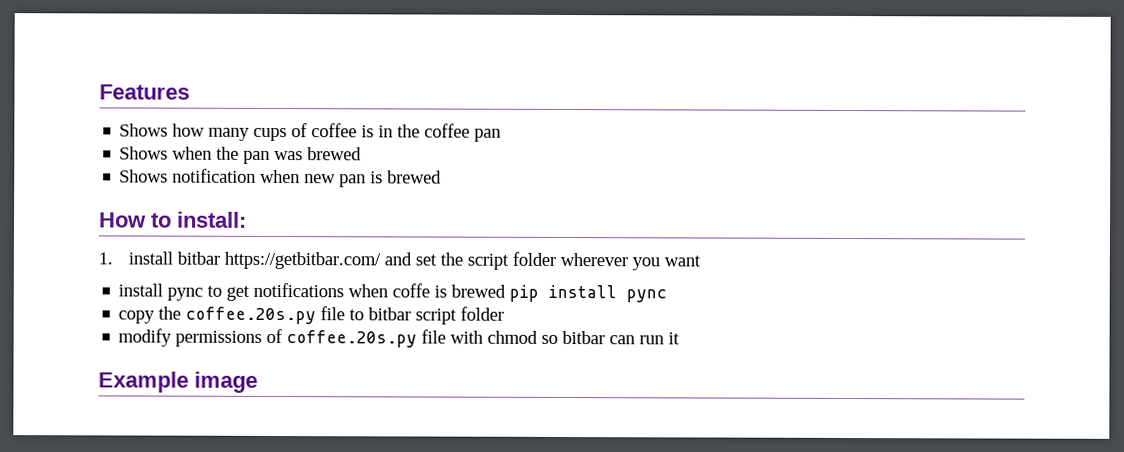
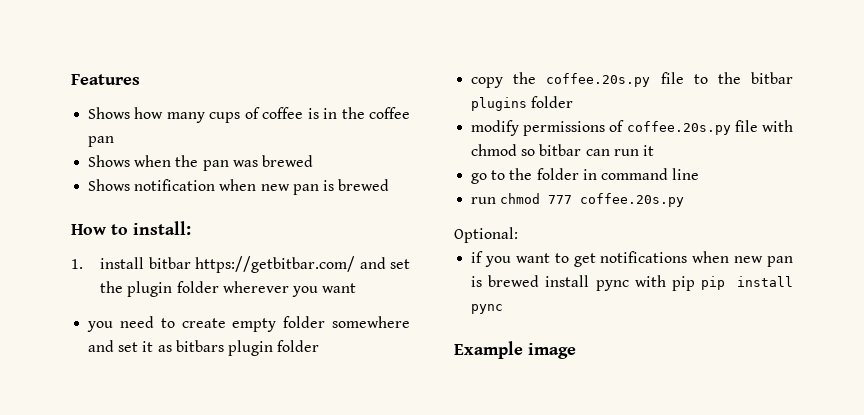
- 1. install bitbar https://getbitbar.com/ and set the script folder wherever you want
+ 1. install bitbar https://getbitbar.com/ and set the plugin folder wherever you want
- install pync to get notifications when coffe is brewed pip install pync
+ you need to create empty folder somewhere and set it as bitbars plugin folder
- copy the coffee.20s.py file to bitbar script folder
+ copy the coffee.20s.py file to the bitbar plugins folder
+ go to the folder in command line
+ run chmod 777 coffee.20s.py
+ Optional:
+ if you want to get notifications when new pan is brewed install pync with pip pip install pync

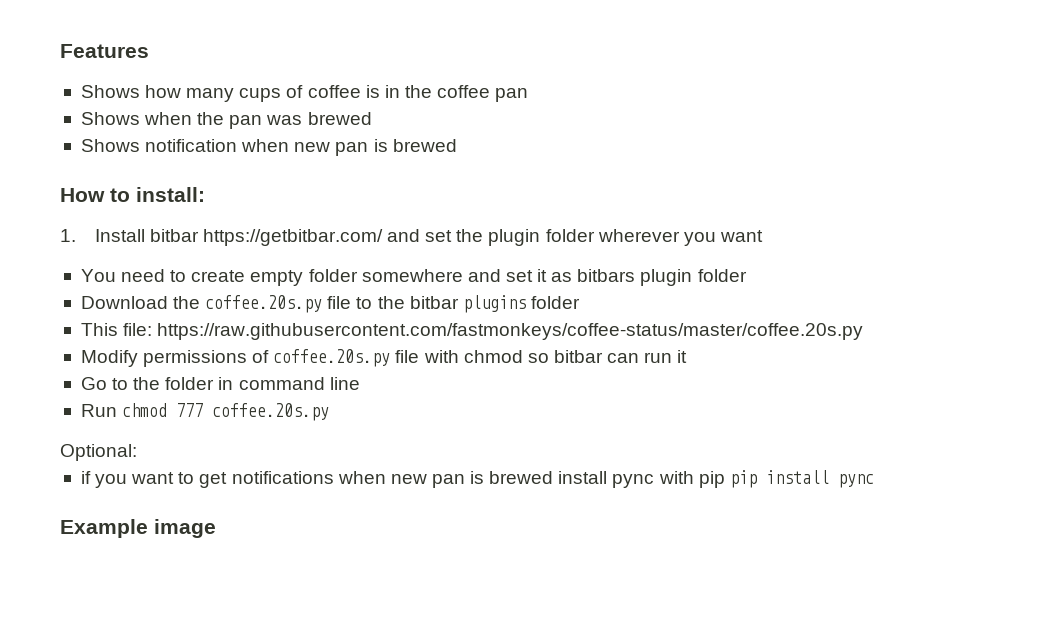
- 1. install bitbar https://getbitbar.com/ and set the plugin folder wherever you want
+ 1. Install bitbar https://getbitbar.com/ and set the plugin folder wherever you want
- you need to create empty folder somewhere and set it as bitbars plugin folder
+ You need to create empty folder somewhere and set it as bitbars plugin folder
- copy the coffee.20s.py file to the bitbar plugins folder
+ Download the coffee.20s.py file to the bitbar plugins folder
- modify permissions of coffee.20s.py file with chmod so bitbar can run it
+ This file: https://raw.githubusercontent.com/fastmonkeys/coffee-status/master/coffee.20s.py
+ Modify permissions of coffee.20s.py file with chmod so bitbar can run it
- go to the folder in command line
+ Go to the folder in command line
- run chmod 777 coffee.20s.py
+ Run chmod 777 coffee.20s.py

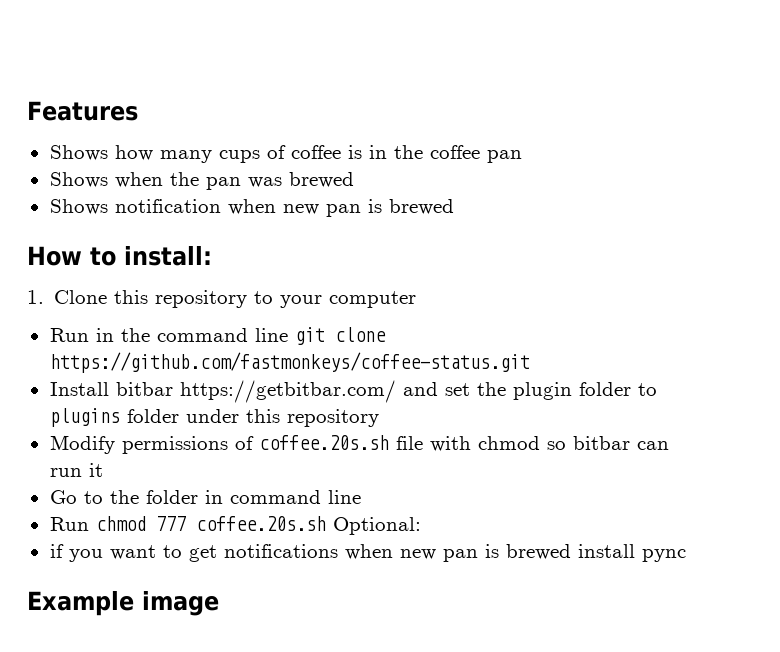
- 1. Install bitbar https://getbitbar.com/ and set the plugin folder wherever you want
- You need to create empty folder somewhere and set it as bitbars plugin folder
- Download the coffee.20s.py file to the bitbar plugins folder
- This file: https://raw.githubusercontent.com/fastmonkeys/coffee-status/master/coffee.20s.py
+ 1. Clone this repository to your computer
+ Run in the command line git clone https://github.com/fastmonkeys/coffee-status.git
+ Install bitbar https://getbitbar.com/ and set the plugin folder to plugins folder under this repository
- Modify permissions of coffee.20s.py file with chmod so bitbar can run it
+ Modify permissions of coffee.20s.sh file with chmod so bitbar can run it
- Run chmod 777 coffee.20s.py
- Optional:
+ Run chmod 777 coffee.20s.sh Optional:
- if you want to get notifications when new pan is brewed install pync with pip pip install pync
+ if you want to get notifications when new pan is brewed install pync

